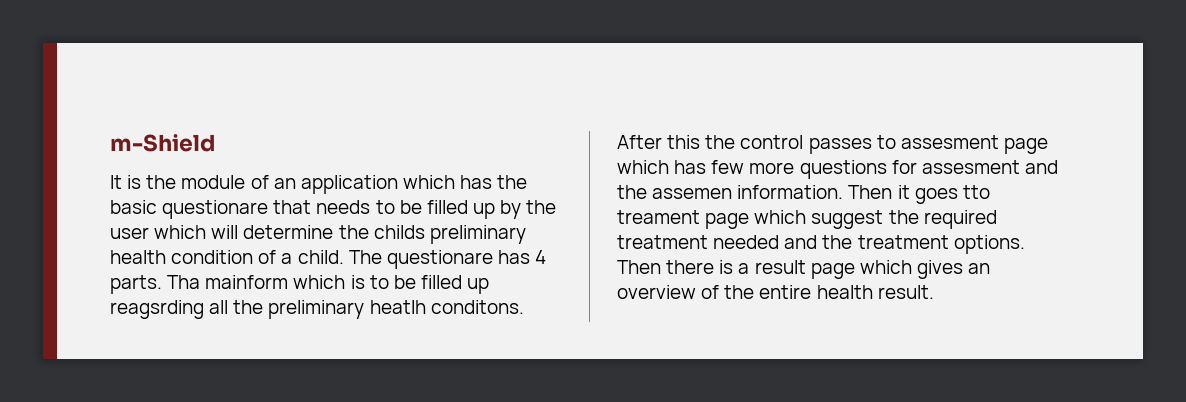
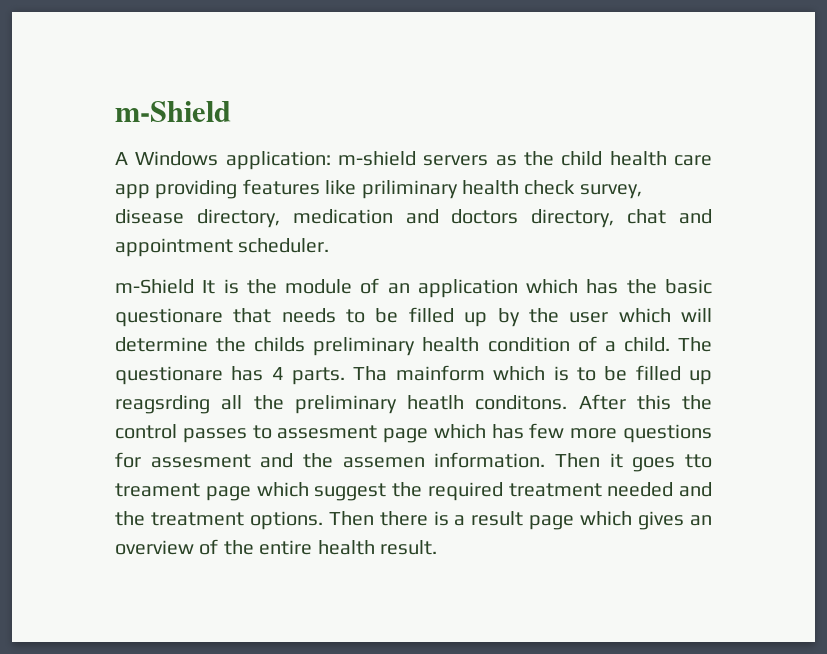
- It is the module of an application which has the basic questionare that needs to be filled up by the user which will determine the childs preliminary health condition of a child.
+ A Windows application: m-shield servers as the child health care app providing features like priliminary health check survey, disease directory, medication and doctors directory, chat and appointment scheduler.
+ m-Shield It is the module of an application which has the basic questionare that needs to be filled up by the user which will determine the childs preliminary health condition of a child.

